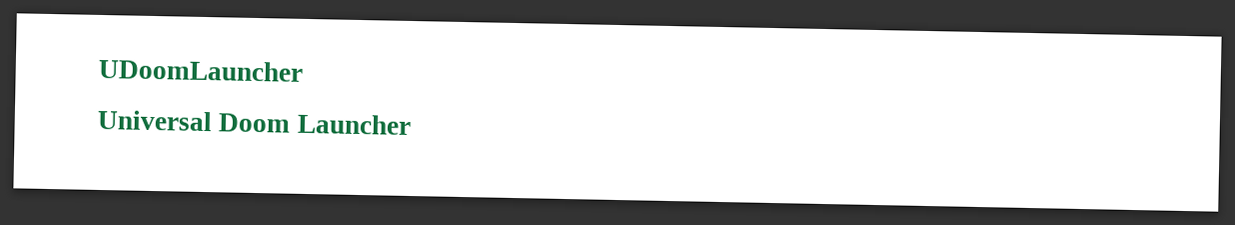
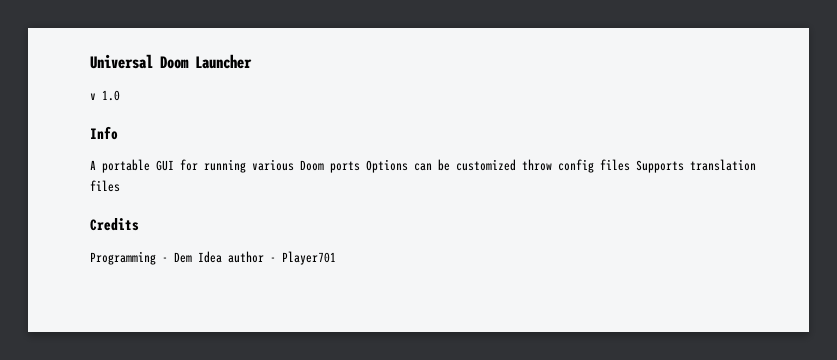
- UDoomLauncher
+ v 1.0
+ Info
+ A portable GUI for running various Doom ports Options can be customized throw config files Supports translation files
+ Credits
+ Programming - Dem Idea author - Player701

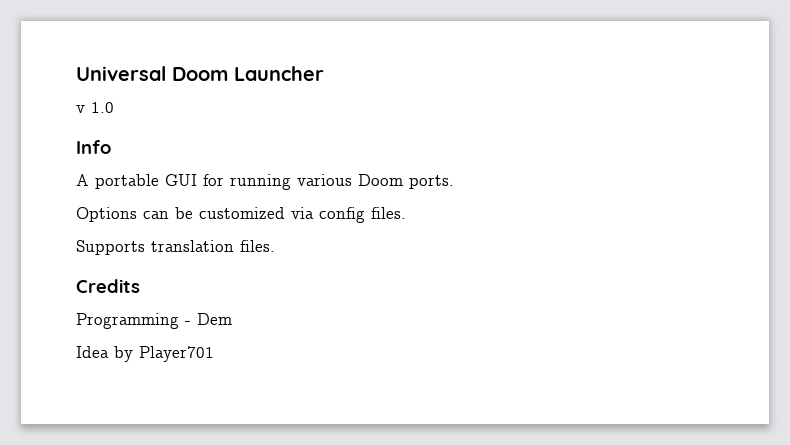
- A portable GUI for running various Doom ports Options can be customized throw config files Supports translation files
+ A portable GUI for running various Doom ports.
+ Options can be customized via config files.
+ Supports translation files.
- Programming - Dem Idea author - Player701
+ Programming - Dem
+ Idea by Player701

